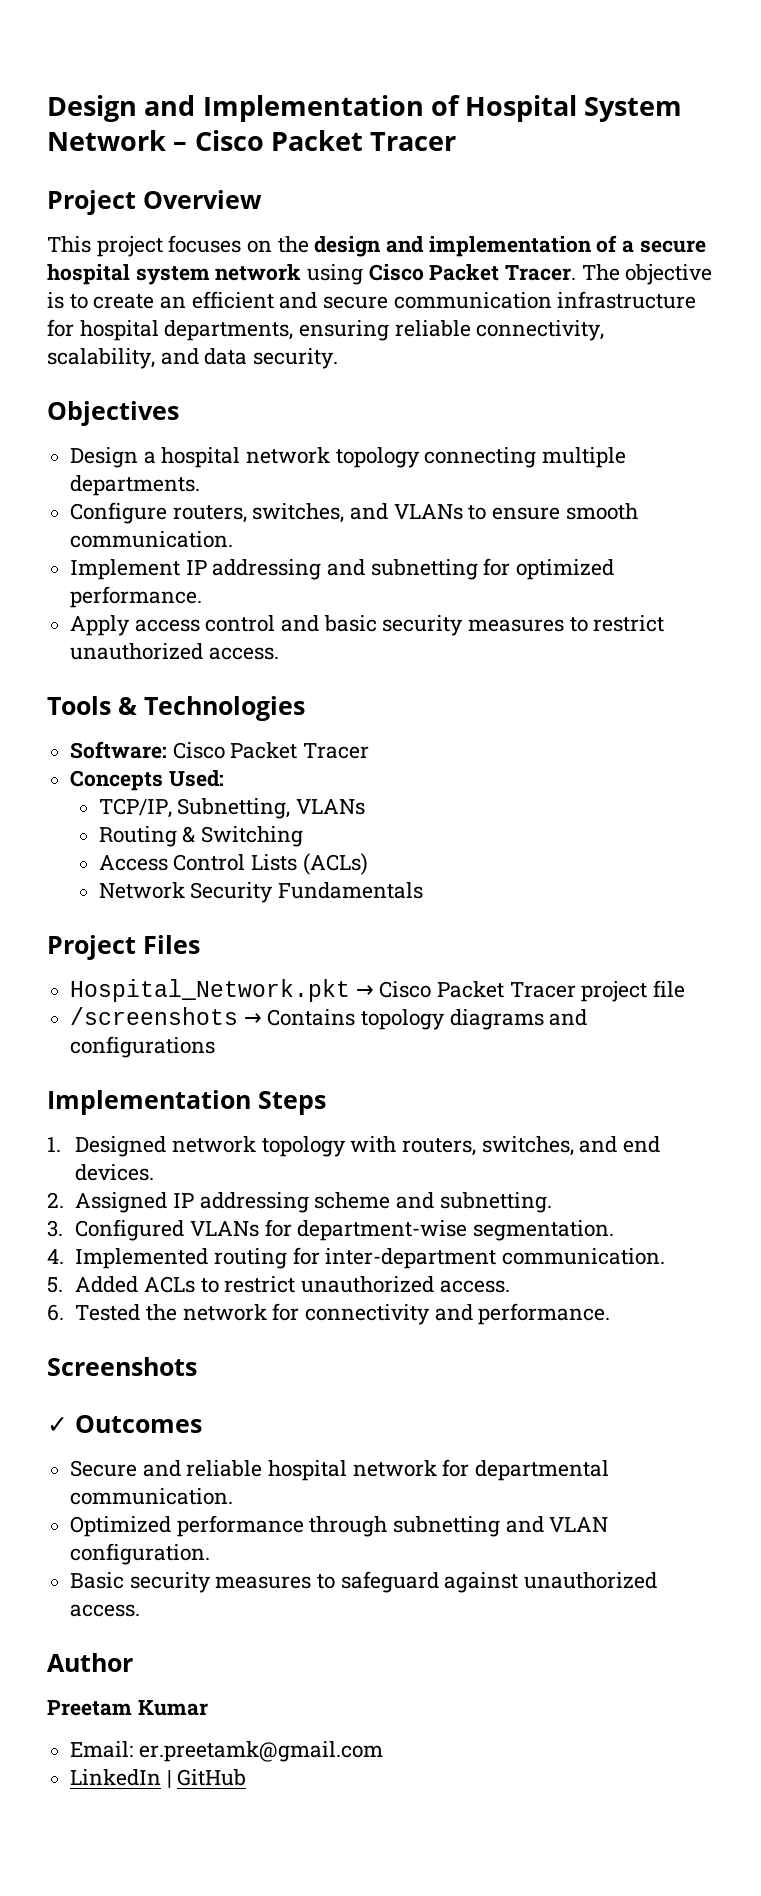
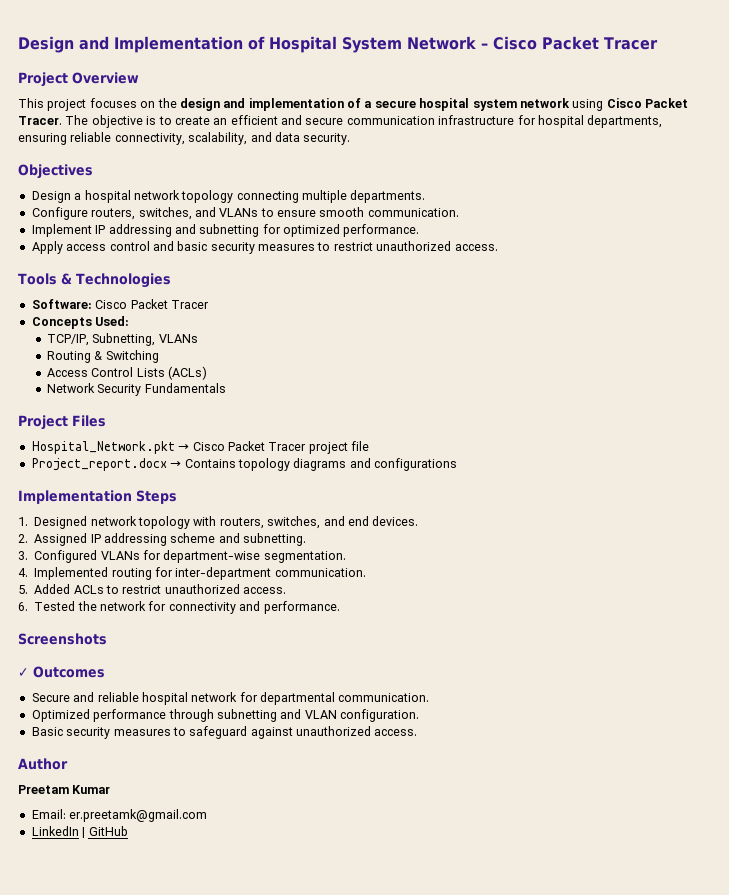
- /screenshots → Contains topology diagrams and configurations
+ Project_report.docx → Contains topology diagrams and configurations

